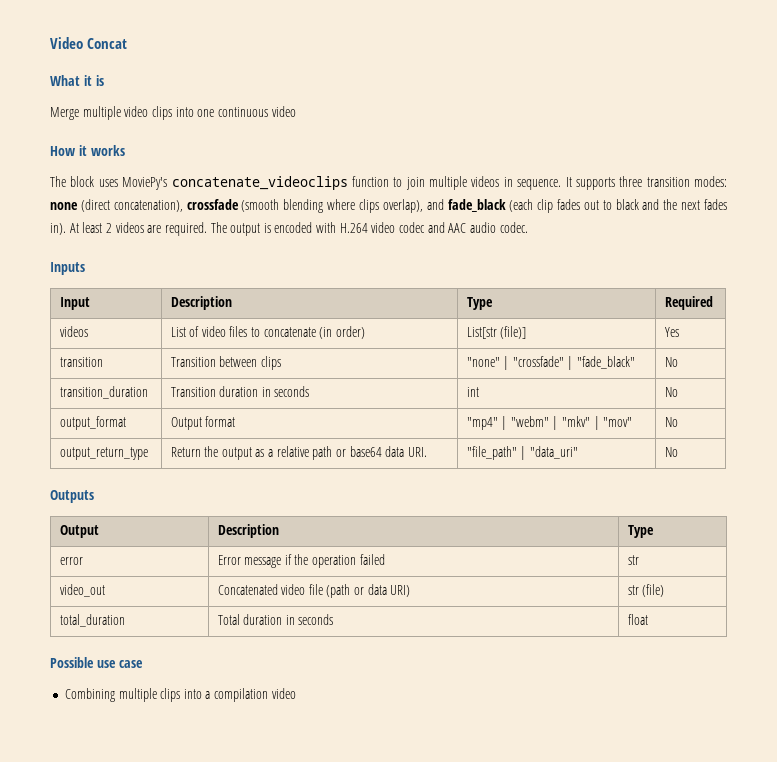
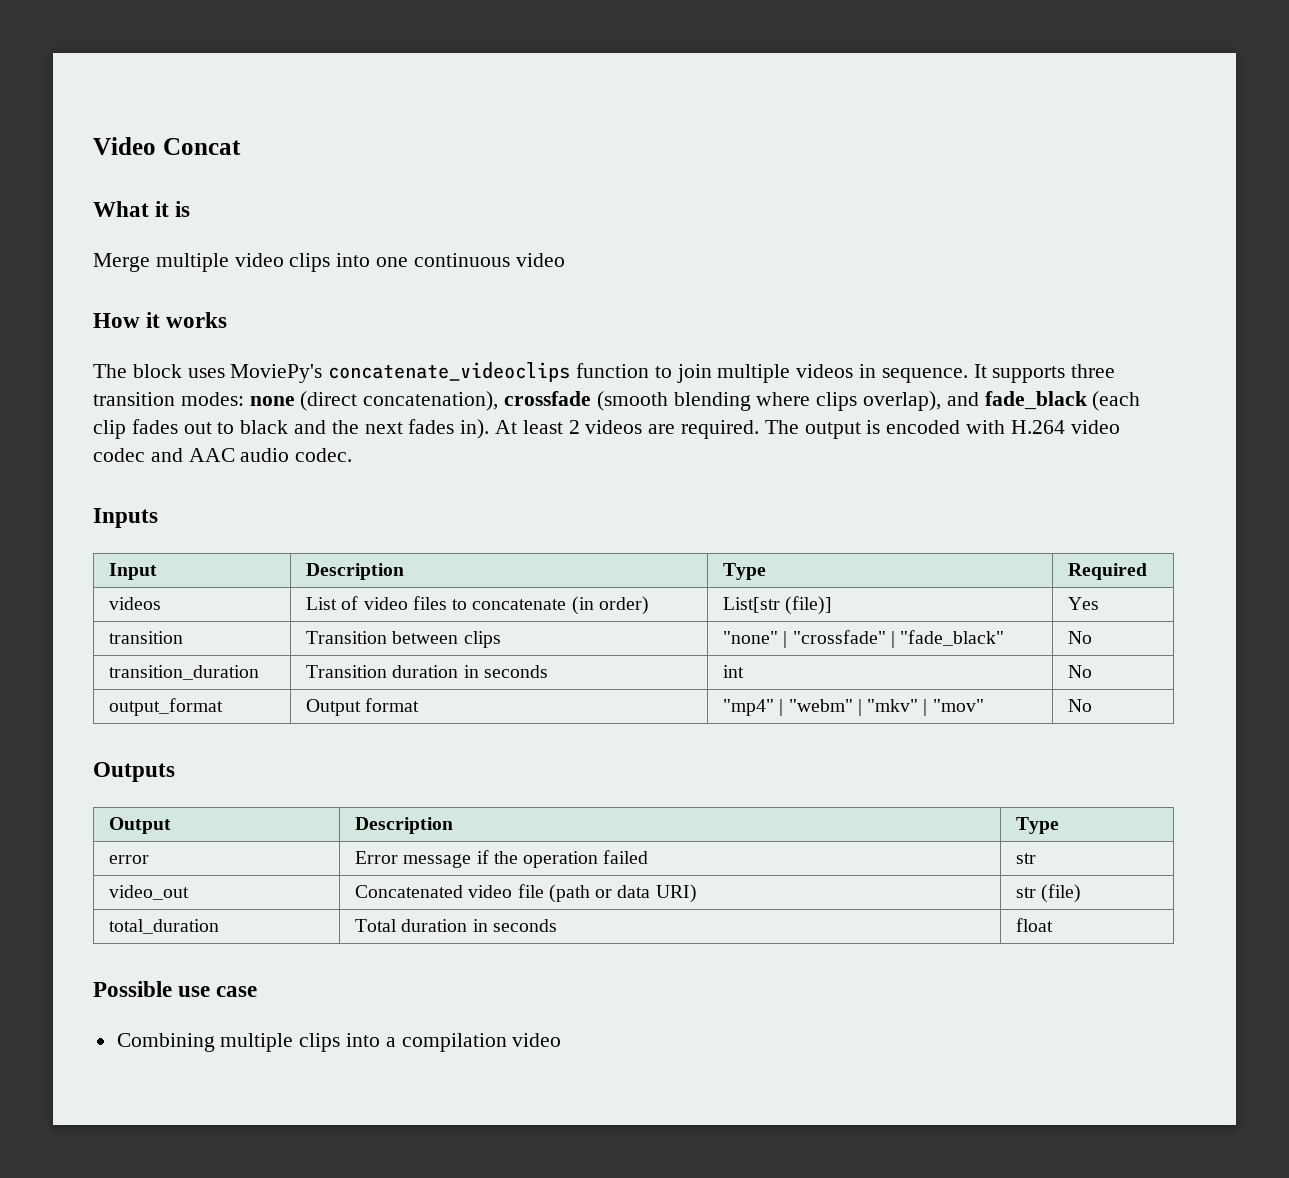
- output_return_type | Return the output as a relative path or base64 data URI. | "file_path" | "data_uri" | No

